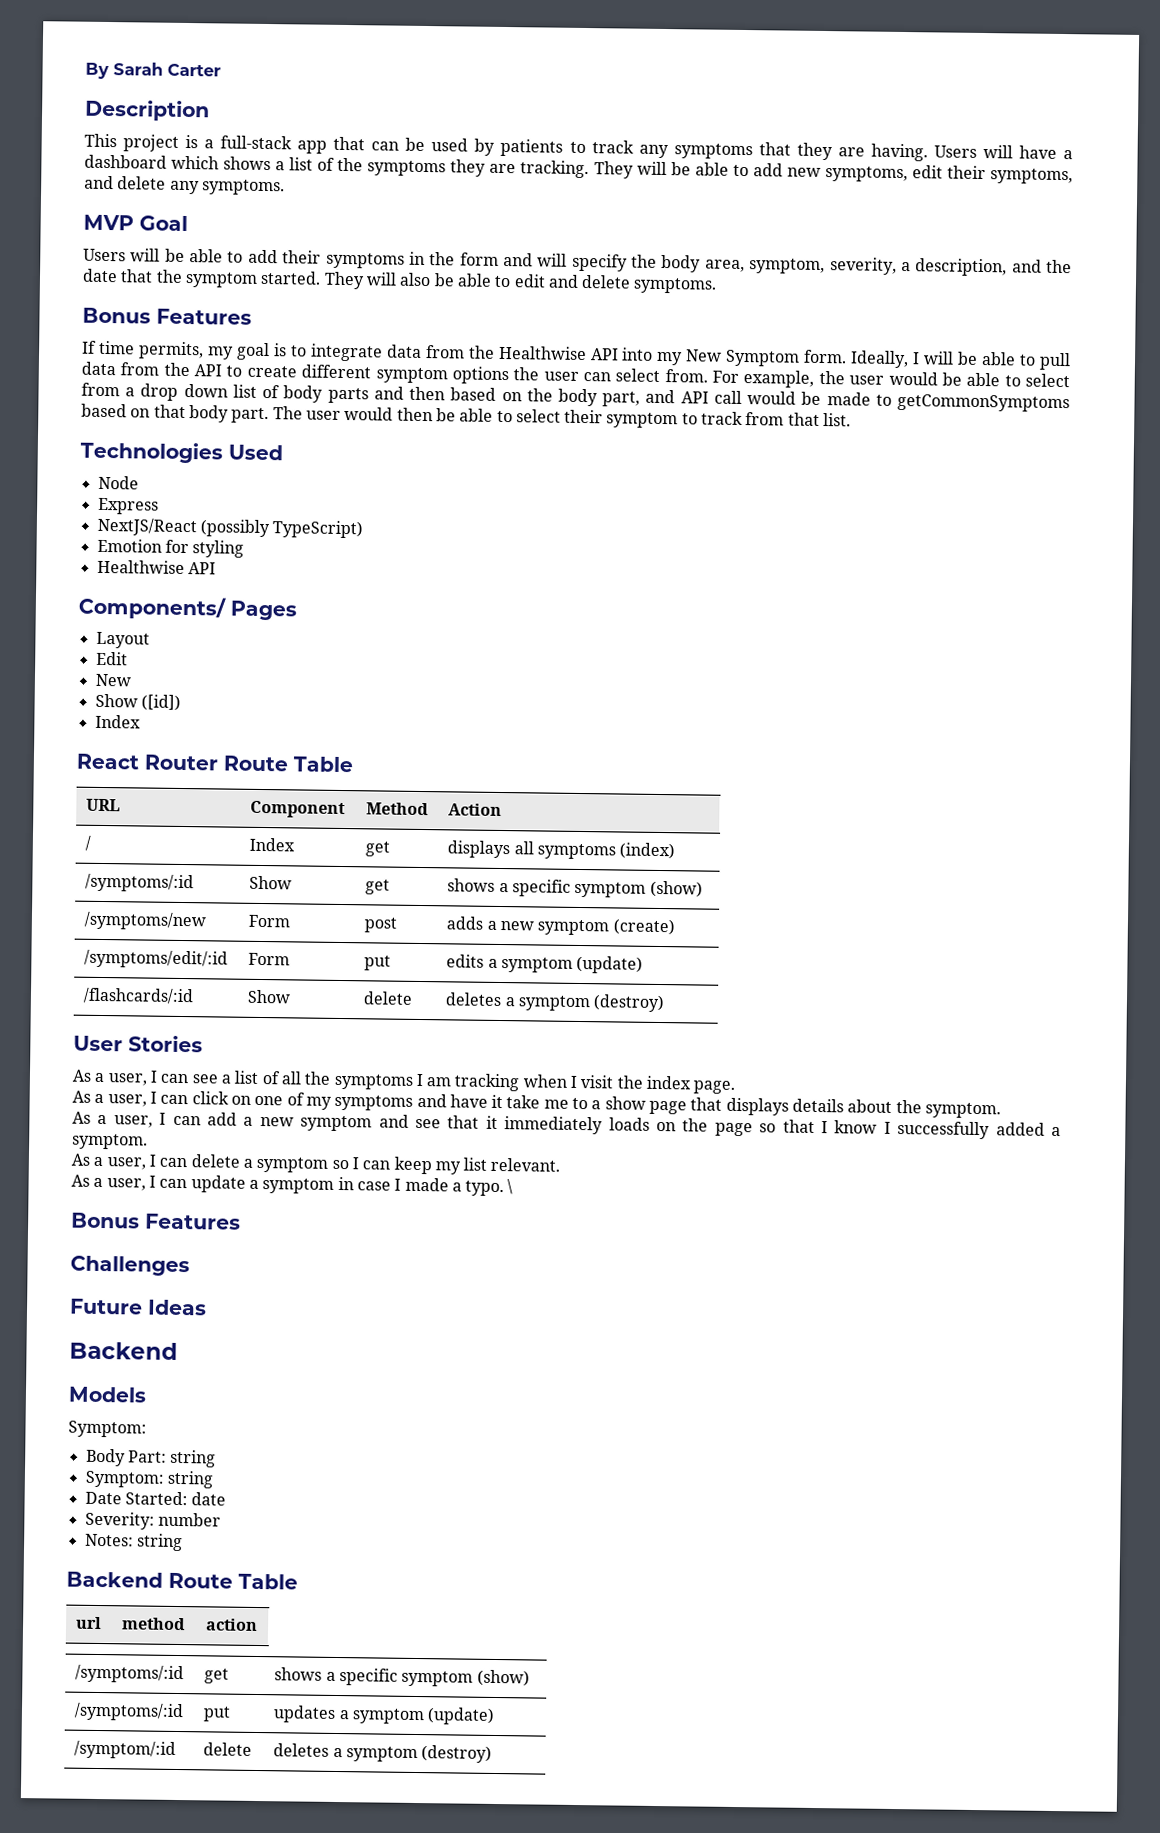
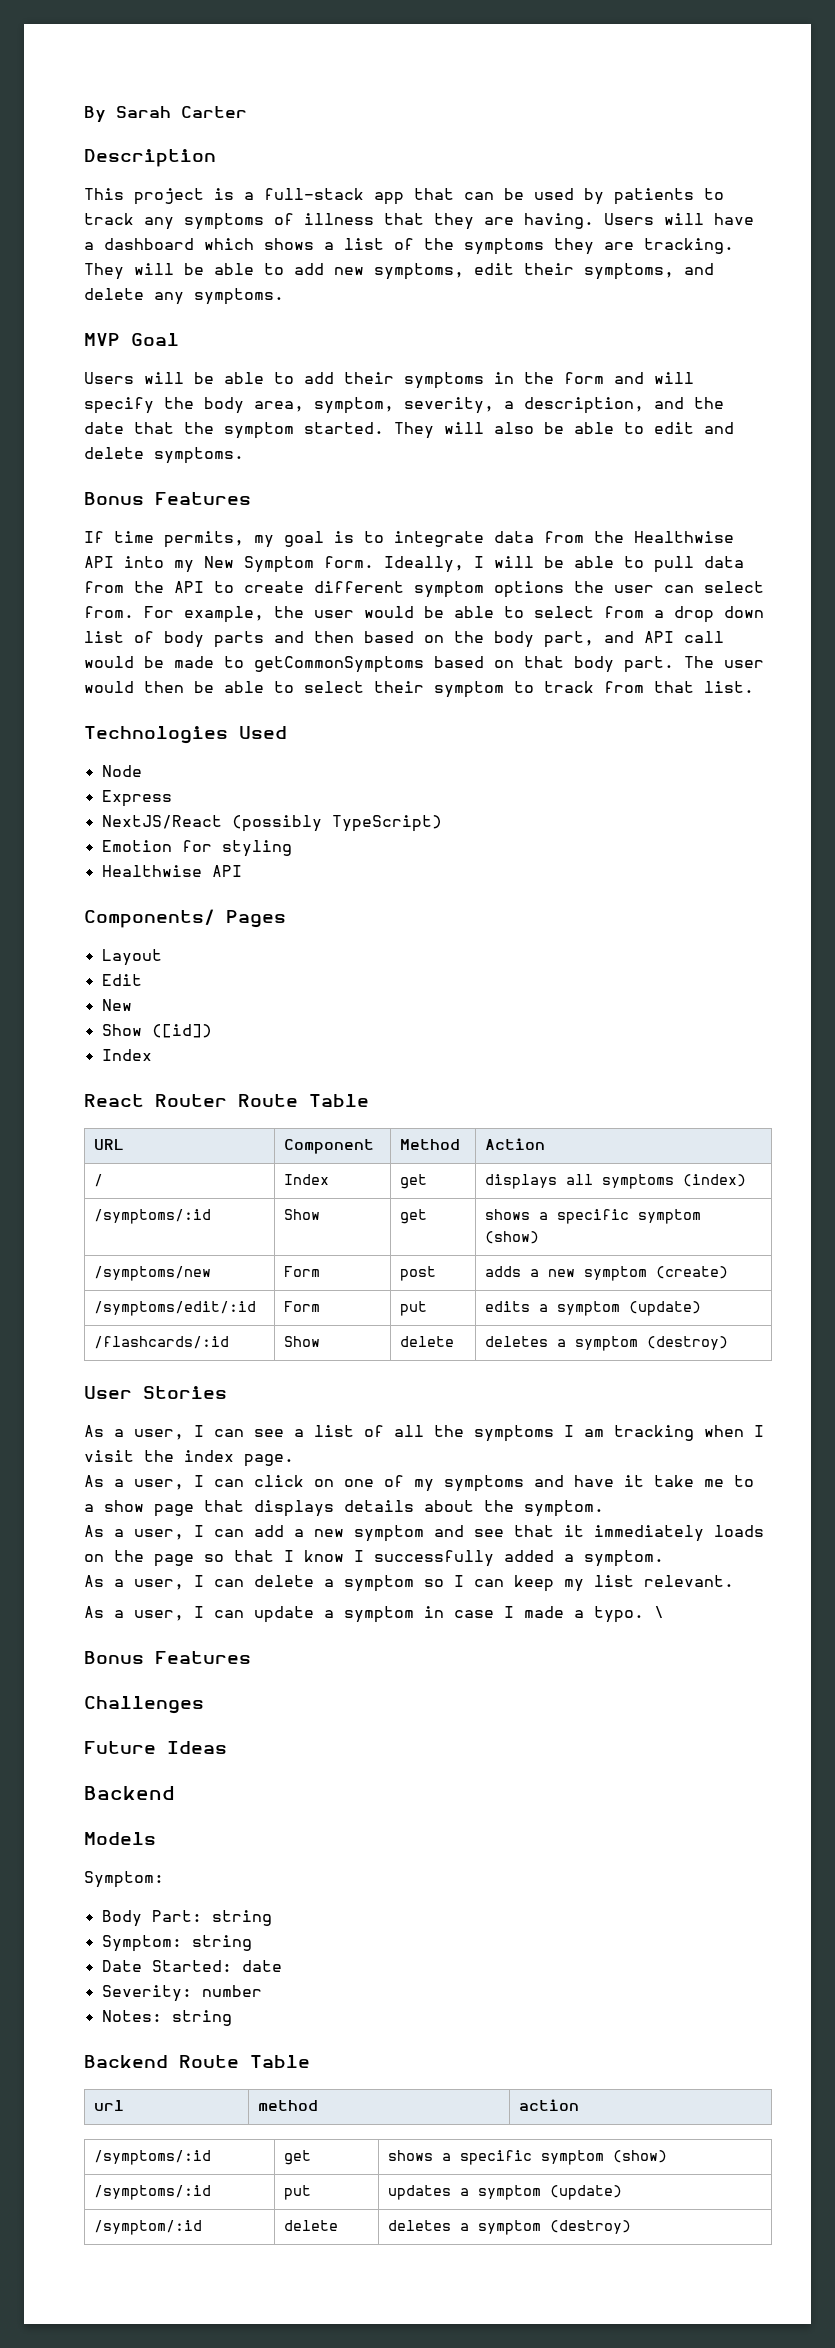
- This project is a full-stack app that can be used by patients to track any symptoms that they are having.
+ This project is a full-stack app that can be used by patients to track any symptoms of illness that they are having.

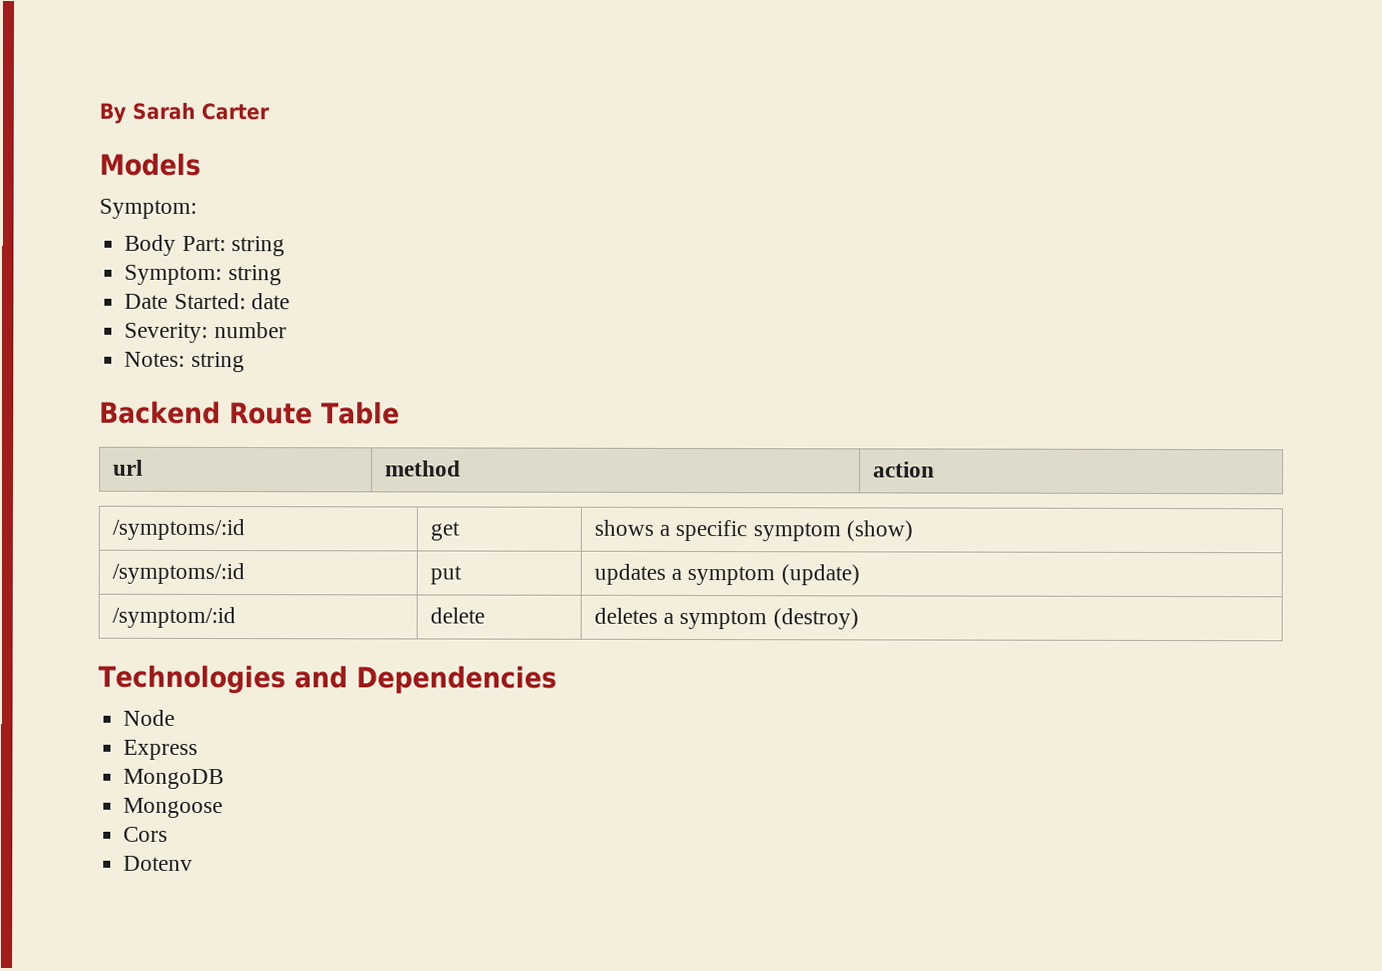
- Description
- This project is a full-stack app that can be used by patients to track any symptoms of illness that they are having. Users will have a dashboard which shows a list of the symptoms they are tracking. They will be able to add new symptoms, edit their symptoms, and delete any symptoms.
- MVP Goal
- Users will be able to add their symptoms in the form and will specify the body area, symptom, severity, a description, and the date that the symptom started. They will also be able to edit and delete symptoms.
- Bonus Features
- If time permits, my goal is to integrate data from the Healthwise API into my New Symptom form. Ideally, I will be able to pull data from the API to create different symptom options the user can select from. For example, the user would be able to select from a drop down list of body parts and then based on the body part, and API call would be made to getCommonSymptoms based on that body part. The user would then be able to select their symptom to track from that list.
- Technologies Used
- Node
- Express
- NextJS/React (possibly TypeScript)
- Emotion for styling
- Healthwise API
- Components/ Pages
- Layout
- Edit
- New
- Show ([id])
- Index
- React Router Route Table
- URL | Component | Method | Action
- / | Index | get | displays all symptoms (index)
- /symptoms/:id | Show | get | shows a specific symptom (show)
- /symptoms/new | Form | post | adds a new symptom (create)
- /symptoms/edit/:id | Form | put | edits a symptom (update)
- /flashcards/:id | Show | delete | deletes a symptom (destroy)
- User Stories
- As a user, I can see a list of all the symptoms I am tracking when I visit the index page.
- As a user, I can click on one of my symptoms and have it take me to a show page that displays details about the symptom.
- As a user, I can add a new symptom and see that it immediately loads on the page so that I know I successfully added a symptom.
- As a user, I can delete a symptom so I can keep my list relevant.
- As a user, I can update a symptom in case I made a typo. \
- Bonus Features
- Challenges
- Future Ideas
- Backend
+ Technologies and Dependencies
+ Node
+ Express
+ MongoDB
+ Mongoose
+ Cors
+ Dotenv

